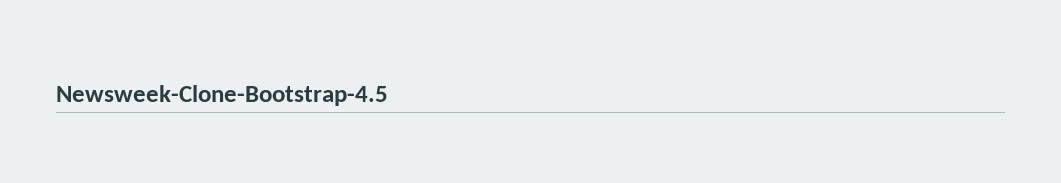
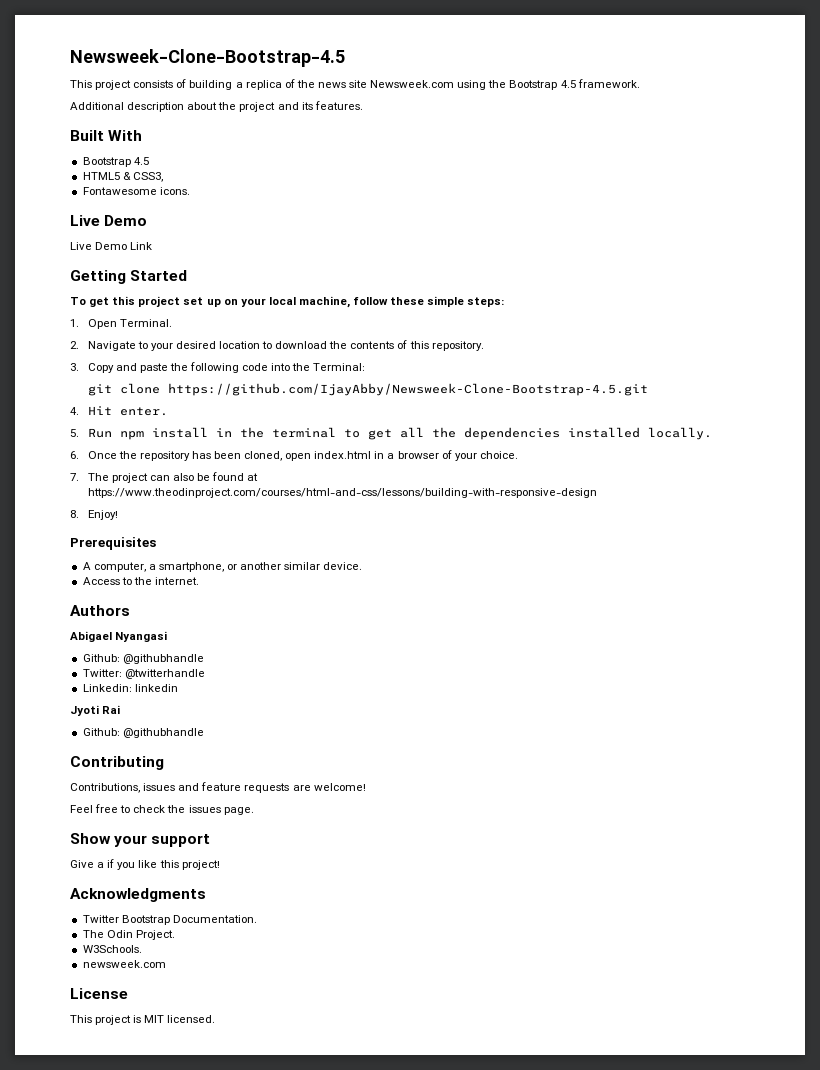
+ This project consists of building a replica of the news site Newsweek.com using the Bootstrap 4.5 framework.
+ Additional description about the project and its features.
+ Built With
+ Bootstrap 4.5
+ HTML5 & CSS3,
+ Fontawesome icons.
+ Live Demo
+ Live Demo Link
+ Getting Started
+ To get this project set up on your local machine, follow these simple steps:
+ 1. Open Terminal.
+ 2. Navigate to your desired location to download the contents of this repository.
+ 3. Copy and paste the following code into the Terminal:
+ git clone https://github.com/IjayAbby/Newsweek-Clone-Bootstrap-4.5.git
+ 4. Hit enter.
+ 5. Run npm install in the terminal to get all the dependencies installed locally.
+ 6. Once the repository has been cloned, open index.html in a browser of your choice.
+ 7. The project can also be found at https://www.theodinproject.com/courses/html-and-css/lessons/building-with-responsive-design
+ 8. Enjoy!
+ Prerequisites
+ A computer, a smartphone, or another similar device.
+ Access to the internet.
+ Authors
+ Abigael Nyangasi
+ Github: @githubhandle
+ Twitter: @twitterhandle
+ Linkedin: linkedin
+ Jyoti Rai
+ Github: @githubhandle
+ Contributing
+ Contributions, issues and feature requests are welcome!
+ Feel free to check the issues page.
+ Show your support
+ Give a if you like this project!
+ Acknowledgments
+ Twitter Bootstrap Documentation.
+ The Odin Project.
+ W3Schools.
+ newsweek.com
+ License
+ This project is MIT licensed.

